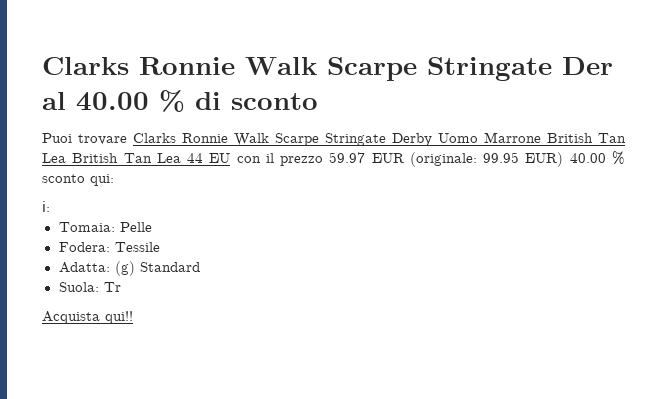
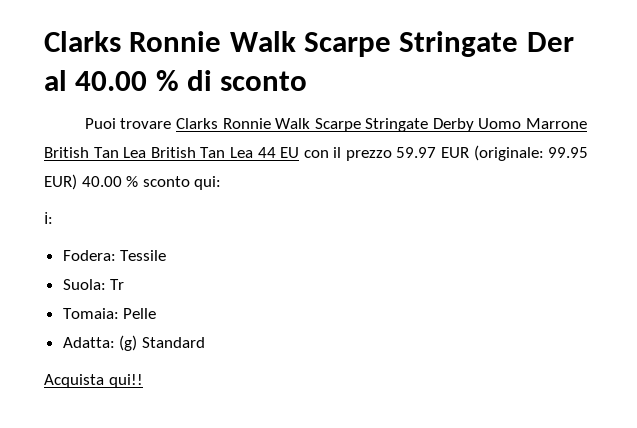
+ Fodera: Tessile
+ Suola: Tr
- Fodera: Tessile
- Suola: Tr

